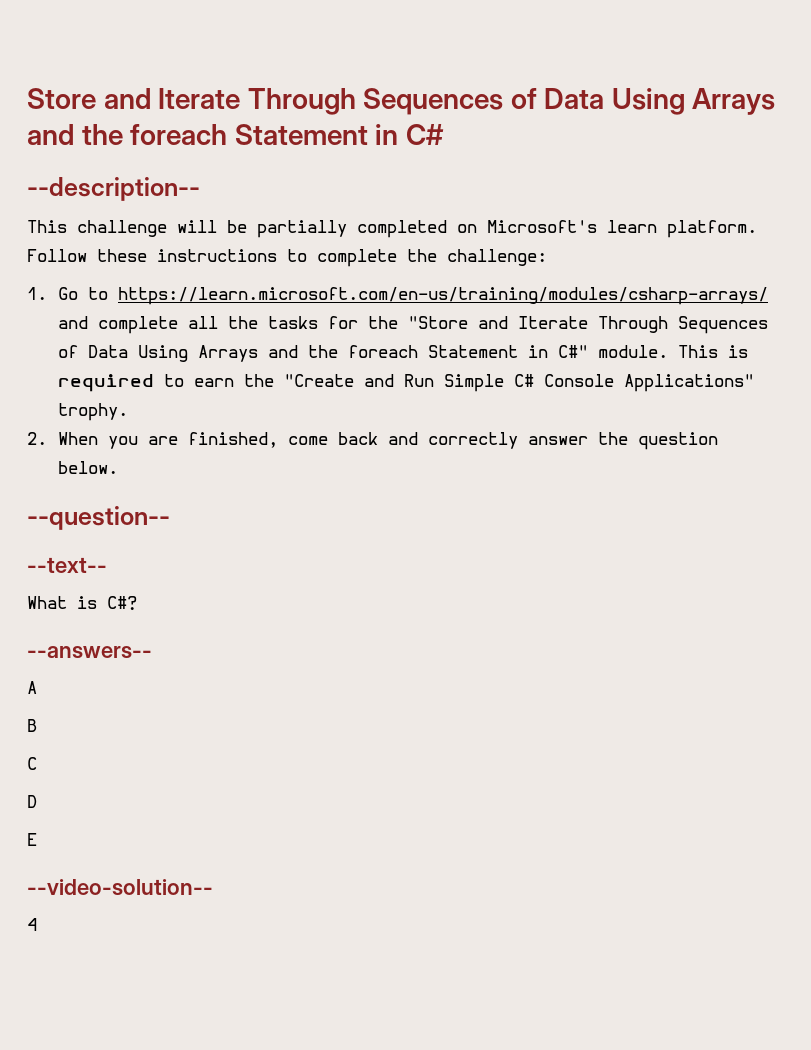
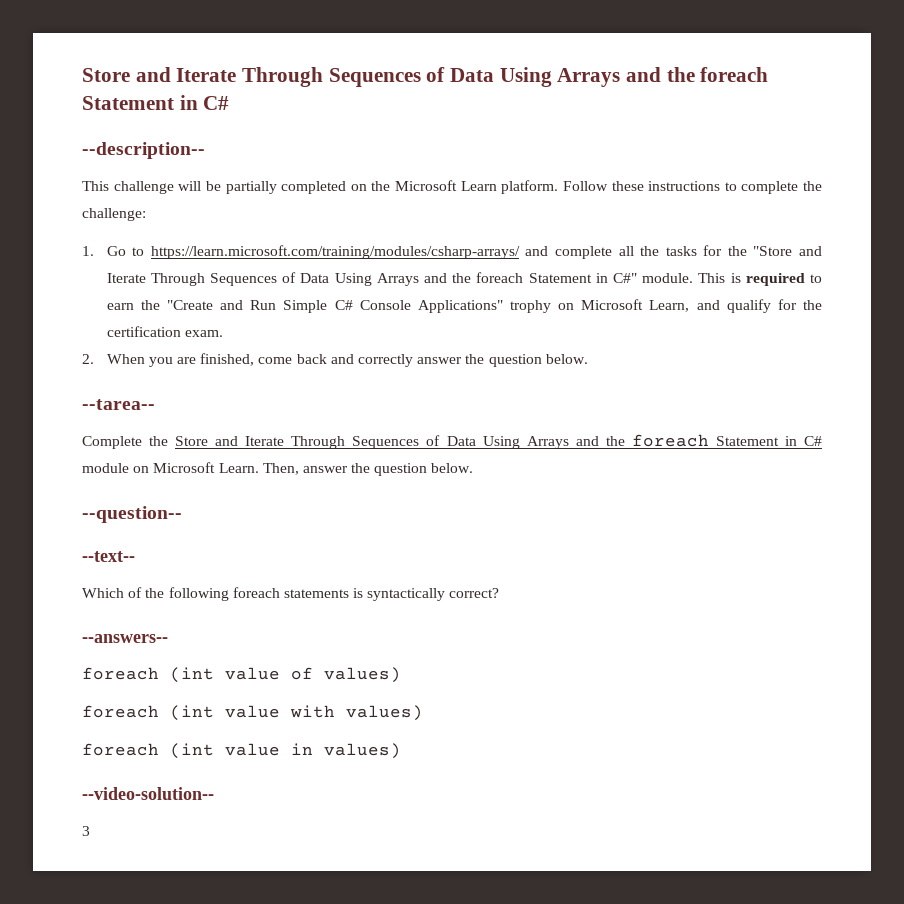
- This challenge will be partially completed on Microsoft's learn platform.
+ This challenge will be partially completed on the Microsoft Learn platform.
- 1. Go to https://learn.microsoft.com/en-us/training/modules/csharp-arrays/ and complete all the tasks for the "Store and Iterate Through Sequences of Data Using Arrays and the foreach Statement in C#" module.
+ 1. Go to https://learn.microsoft.com/training/modules/csharp-arrays/ and complete all the tasks for the "Store and Iterate Through Sequences of Data Using Arrays and the foreach Statement in C#" module.
- This is required to earn the "Create and Run Simple C# Console Applications" trophy.
+ This is required to earn the "Create and Run Simple C# Console Applications" trophy on Microsoft Learn, and qualify for the certification exam.
+ --tarea--
+ Complete the Store and Iterate Through Sequences of Data Using Arrays and the foreach Statement in C# module on Microsoft Learn. Then, answer the question below.
  --question--
  --text--
- What is C#?
+ Which of the following foreach statements is syntactically correct?
  --answers--
- A
- B
- C
- D
- E
+ foreach (int value of values)
+ foreach (int value with values)
+ foreach (int value in values)
- 4
+ 3

